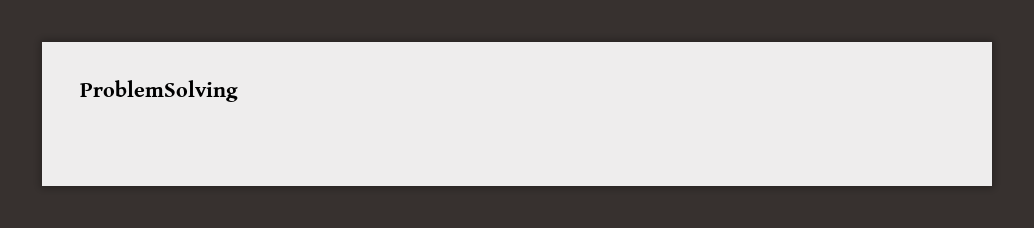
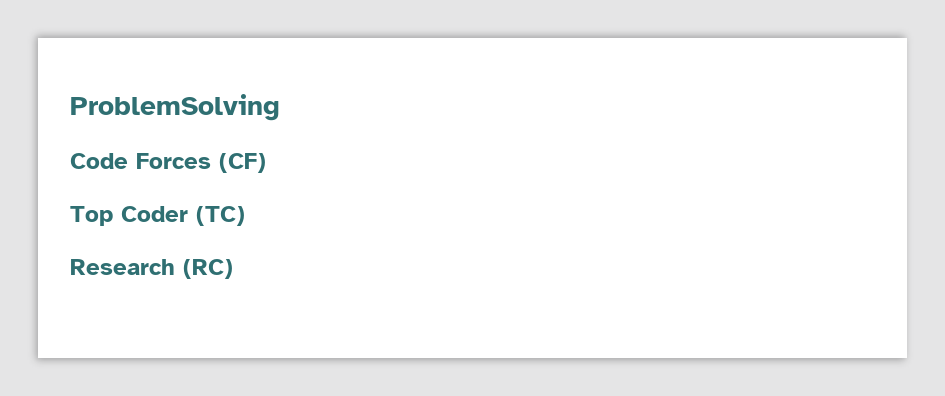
+ Code Forces (CF)
+ Top Coder (TC)
+ Research (RC)

